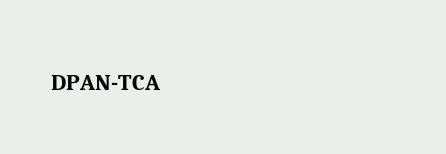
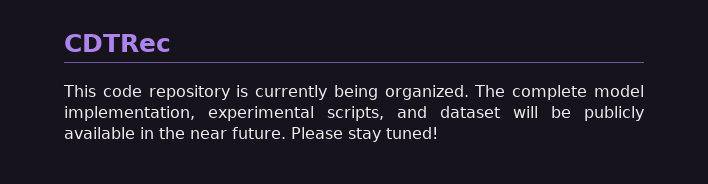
- DPAN-TCA
+ CDTRec
+ This code repository is currently being organized. The complete model implementation, experimental scripts, and dataset will be publicly available in the near future. Please stay tuned!

